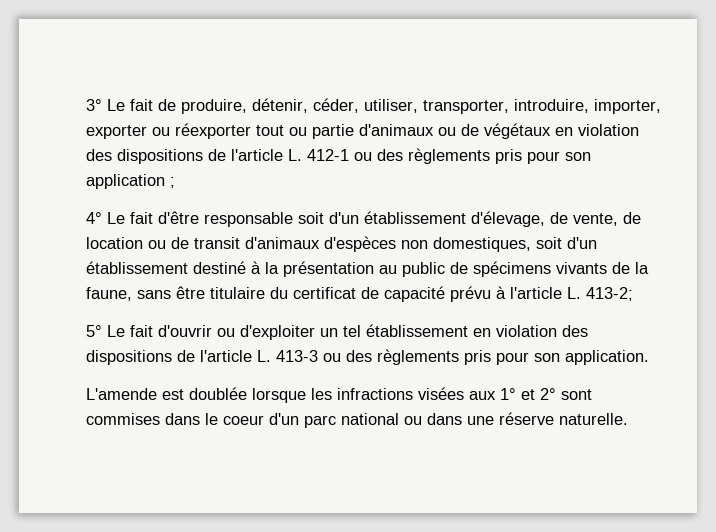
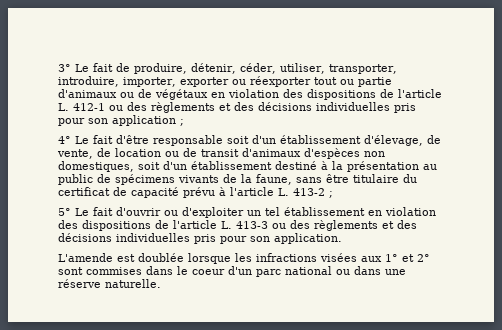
- 3° Le fait de produire, détenir, céder, utiliser, transporter, introduire, importer, exporter ou réexporter tout ou partie d'animaux ou de végétaux en violation des dispositions de l'article L. 412-1 ou des règlements pris pour son application ;
+ 3° Le fait de produire, détenir, céder, utiliser, transporter, introduire, importer, exporter ou réexporter tout ou partie d'animaux ou de végétaux en violation des dispositions de l'article L. 412-1 ou des règlements et des décisions individuelles pris pour son application ;
- 4° Le fait d'être responsable soit d'un établissement d'élevage, de vente, de location ou de transit d'animaux d'espèces non domestiques, soit d'un établissement destiné à la présentation au public de spécimens vivants de la faune, sans être titulaire du certificat de capacité prévu à l'article L. 413-2;
+ 4° Le fait d'être responsable soit d'un établissement d'élevage, de vente, de location ou de transit d'animaux d'espèces non domestiques, soit d'un établissement destiné à la présentation au public de spécimens vivants de la faune, sans être titulaire du certificat de capacité prévu à l'article L. 413-2 ;
- 5° Le fait d'ouvrir ou d'exploiter un tel établissement en violation des dispositions de l'article L. 413-3 ou des règlements pris pour son application.
+ 5° Le fait d'ouvrir ou d'exploiter un tel établissement en violation des dispositions de l'article L. 413-3 ou des règlements et des décisions individuelles pris pour son application.

